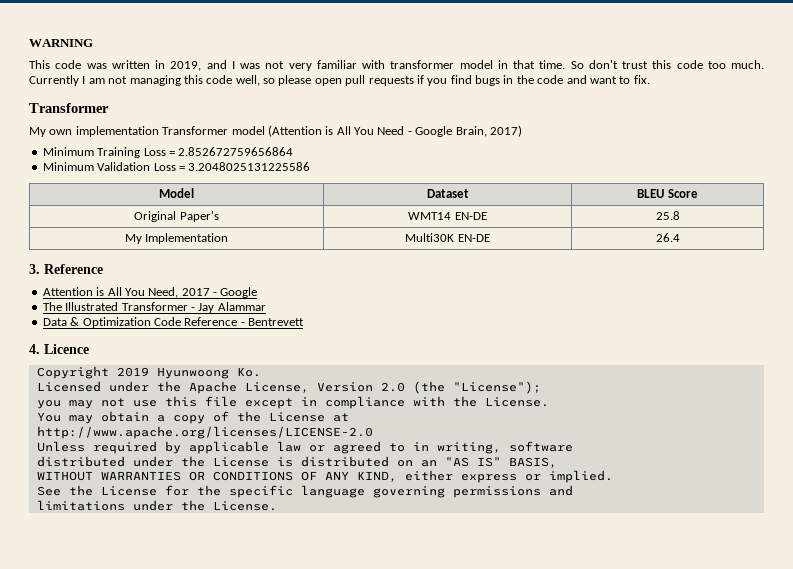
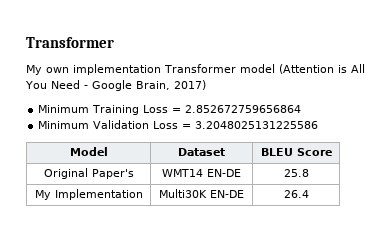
- WARNING
- This code was written in 2019, and I was not very familiar with transformer model in that time. So don't trust this code too much. Currently I am not managing this code well, so please open pull requests if you find bugs in the code and want to fix.
- 3. Reference
- Attention is All You Need, 2017 - Google
- The Illustrated Transformer - Jay Alammar
- Data & Optimization Code Reference - Bentrevett
- 4. Licence
- Copyright 2019 Hyunwoong Ko.
- Licensed under the Apache License, Version 2.0 (the "License");
- you may not use this file except in compliance with the License.
- You may obtain a copy of the License at
- http://www.apache.org/licenses/LICENSE-2.0
- Unless required by applicable law or agreed to in writing, software
- distributed under the License is distributed on an "AS IS" BASIS,
- WITHOUT WARRANTIES OR CONDITIONS OF ANY KIND, either express or implied.
- See the License for the specific language governing permissions and
- limitations under the License.

